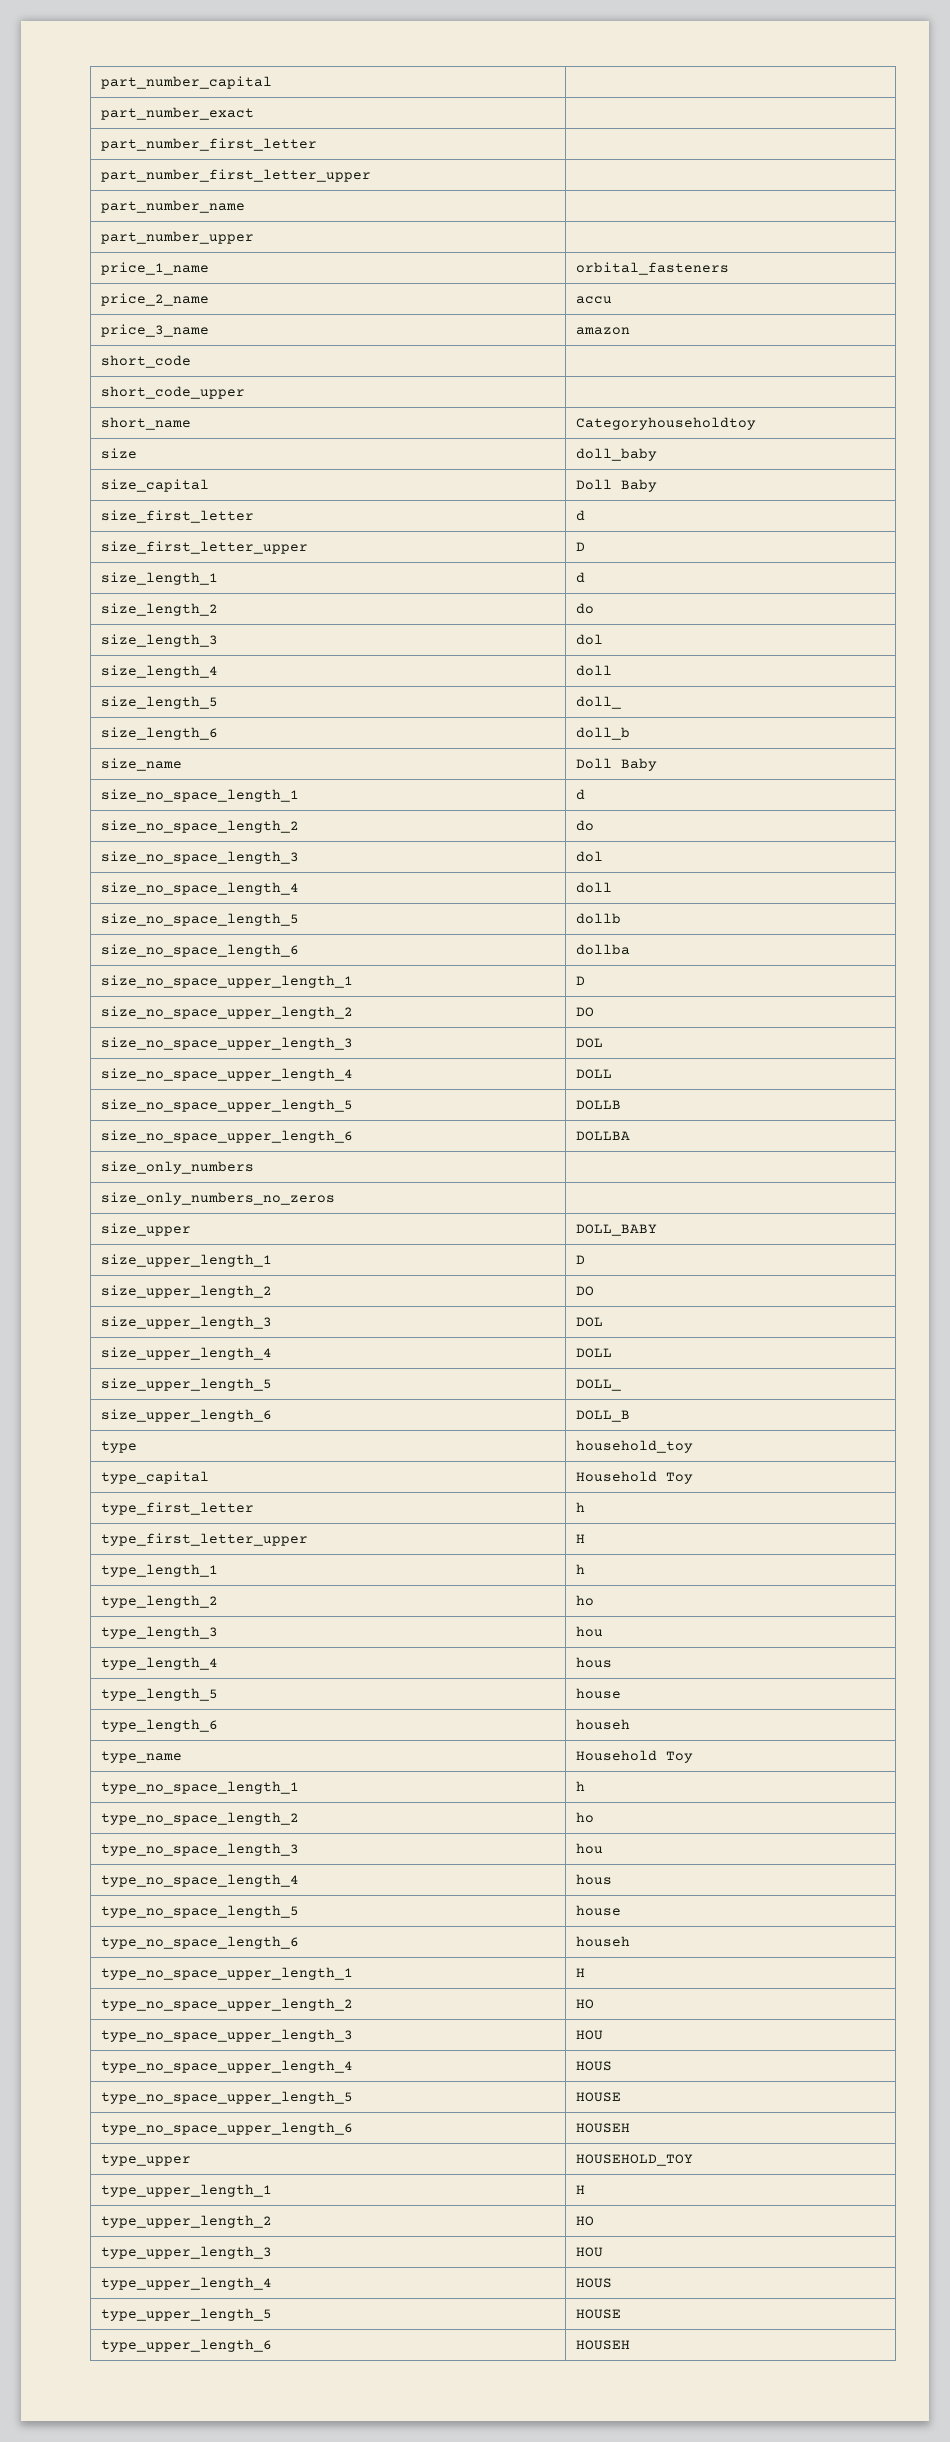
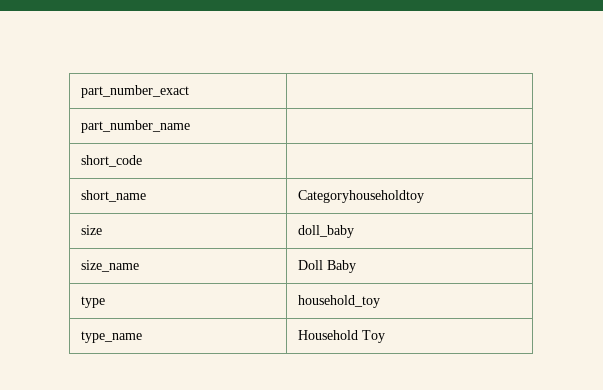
- part_number_capital |
- part_number_first_letter |
- part_number_first_letter_upper |
- part_number_upper |
- price_1_name | orbital_fasteners
- price_2_name | accu
- price_3_name | amazon
- short_code_upper |
- size_capital | Doll Baby
- size_first_letter | d
- size_first_letter_upper | D
- size_length_1 | d
- size_length_2 | do
- size_length_3 | dol
- size_length_4 | doll
- size_length_5 | doll_
- size_length_6 | doll_b
  size_name | Doll Baby
- size_no_space_length_1 | d
- size_no_space_length_2 | do
- size_no_space_length_3 | dol
- size_no_space_length_4 | doll
- size_no_space_length_5 | dollb
- size_no_space_length_6 | dollba
- size_no_space_upper_length_1 | D
- size_no_space_upper_length_2 | DO
- size_no_space_upper_length_3 | DOL
- size_no_space_upper_length_4 | DOLL
- size_no_space_upper_length_5 | DOLLB
- size_no_space_upper_length_6 | DOLLBA
- size_only_numbers |
- size_only_numbers_no_zeros |
- size_upper | DOLL_BABY
- size_upper_length_1 | D
- size_upper_length_2 | DO
- size_upper_length_3 | DOL
- size_upper_length_4 | DOLL
- size_upper_length_5 | DOLL_
- size_upper_length_6 | DOLL_B
  type | household_toy
- type_capital | Household Toy
- type_first_letter | h
- type_first_letter_upper | H
- type_length_1 | h
- type_length_2 | ho
- type_length_3 | hou
- type_length_4 | hous
- type_length_5 | house
- type_length_6 | househ
  type_name | Household Toy
- type_no_space_length_1 | h
- type_no_space_length_2 | ho
- type_no_space_length_3 | hou
- type_no_space_length_4 | hous
- type_no_space_length_5 | house
- type_no_space_length_6 | househ
- type_no_space_upper_length_1 | H
- type_no_space_upper_length_2 | HO
- type_no_space_upper_length_3 | HOU
- type_no_space_upper_length_4 | HOUS
- type_no_space_upper_length_5 | HOUSE
- type_no_space_upper_length_6 | HOUSEH
- type_upper | HOUSEHOLD_TOY
- type_upper_length_1 | H
- type_upper_length_2 | HO
- type_upper_length_3 | HOU
- type_upper_length_4 | HOUS
- type_upper_length_5 | HOUSE
- type_upper_length_6 | HOUSEH

